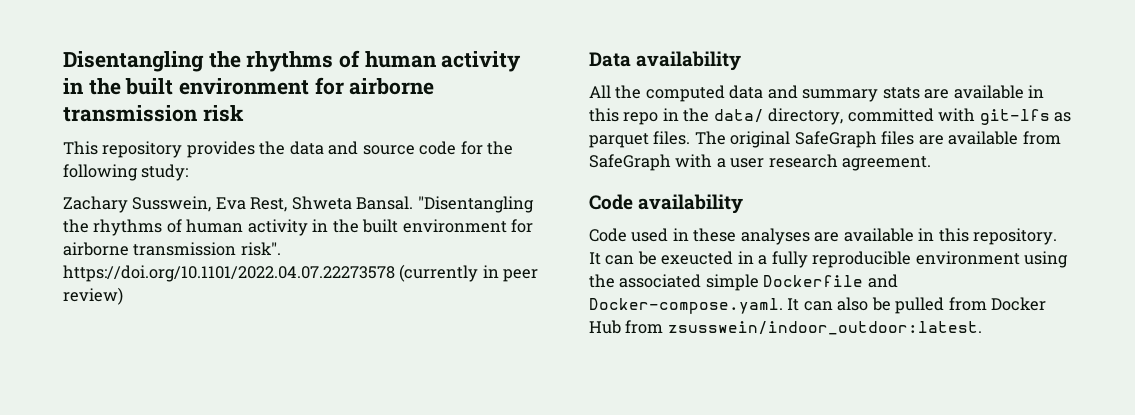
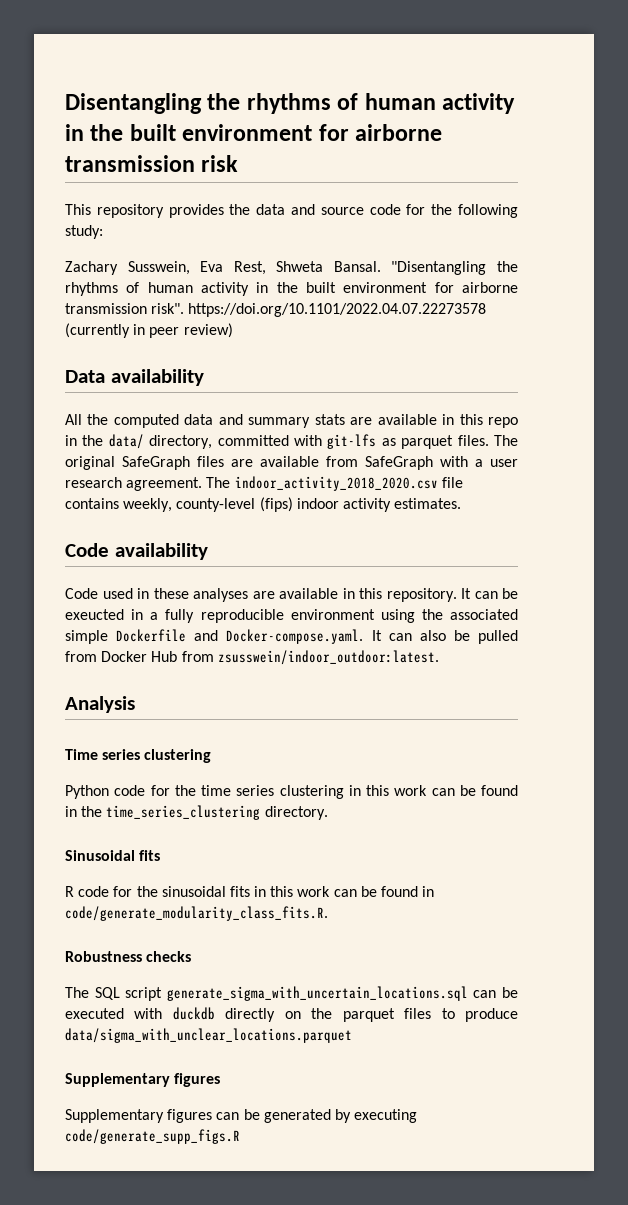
+ The indoor_activity_2018_2020.csv file contains weekly, county-level (fips) indoor activity estimates.
+ Analysis
+ Time series clustering
+ Python code for the time series clustering in this work can be found in the time_series_clustering directory.
+ Sinusoidal fits
+ R code for the sinusoidal fits in this work can be found in code/generate_modularity_class_fits.R.
+ Robustness checks
+ The SQL script generate_sigma_with_uncertain_locations.sql can be executed with duckdb directly on the parquet files to produce data/sigma_with_unclear_locations.parquet
+ Supplementary figures
+ Supplementary figures can be generated by executing code/generate_supp_figs.R

